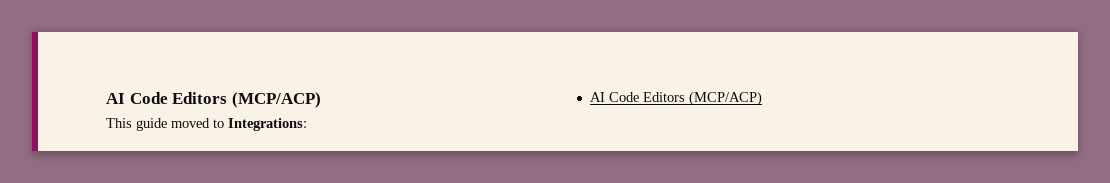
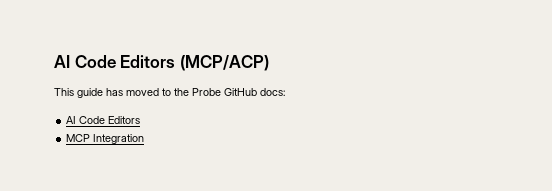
- This guide moved to Integrations:
- AI Code Editors (MCP/ACP)
+ This guide has moved to the Probe GitHub docs:
+ AI Code Editors
+ MCP Integration

